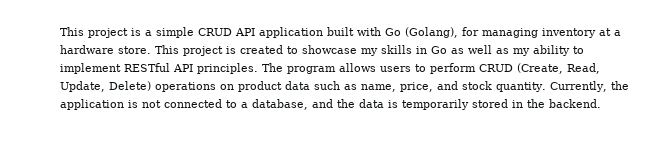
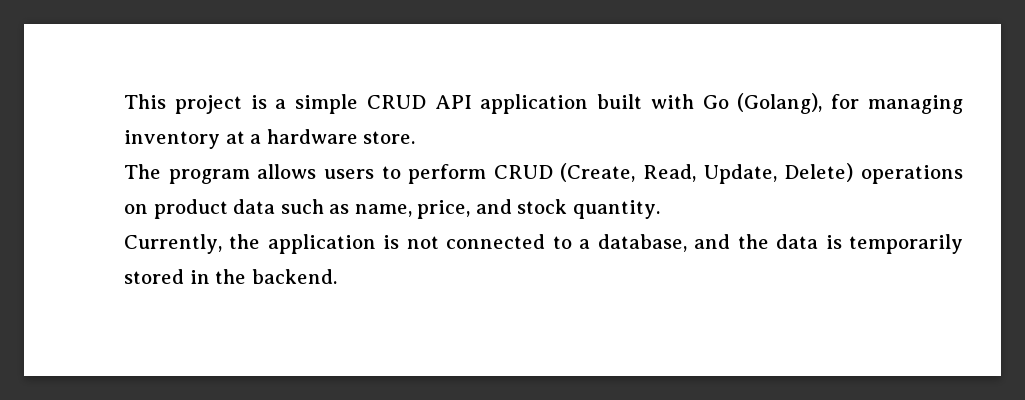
- This project is a simple CRUD API application built with Go (Golang), for managing inventory at a hardware store. This project is created to showcase my skills in Go as well as my ability to implement RESTful API principles. The program allows users to perform CRUD (Create, Read, Update, Delete) operations on product data such as name, price, and stock quantity. Currently, the application is not connected to a database, and the data is temporarily stored in the backend.
+ This project is a simple CRUD API application built with Go (Golang), for managing inventory at a hardware store.
+ The program allows users to perform CRUD (Create, Read, Update, Delete) operations on product data such as name, price, and stock quantity.
+ Currently, the application is not connected to a database, and the data is temporarily stored in the backend.

